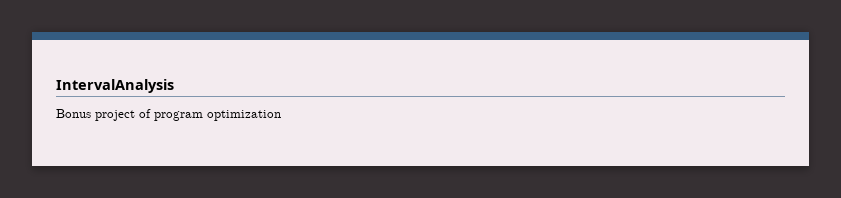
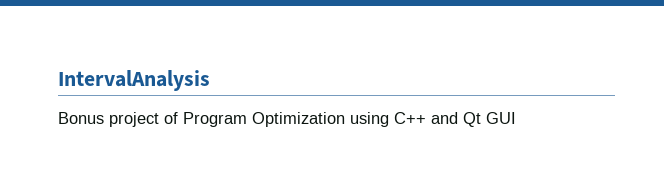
- Bonus project of program optimization
+ Bonus project of Program Optimization using C++ and Qt GUI

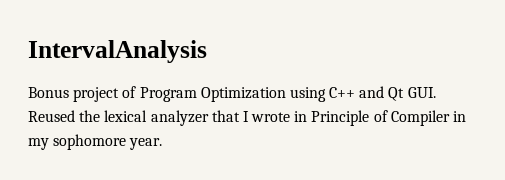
- Bonus project of Program Optimization using C++ and Qt GUI
+ Bonus project of Program Optimization using C++ and Qt GUI. Reused the lexical analyzer that I wrote in Principle of Compiler in my sophomore year.

